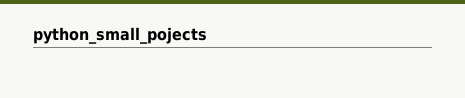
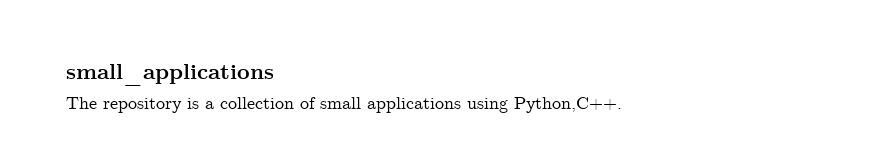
- python_small_pojects
+ small_applications
+ The repository is a collection of small applications using Python,C++.

